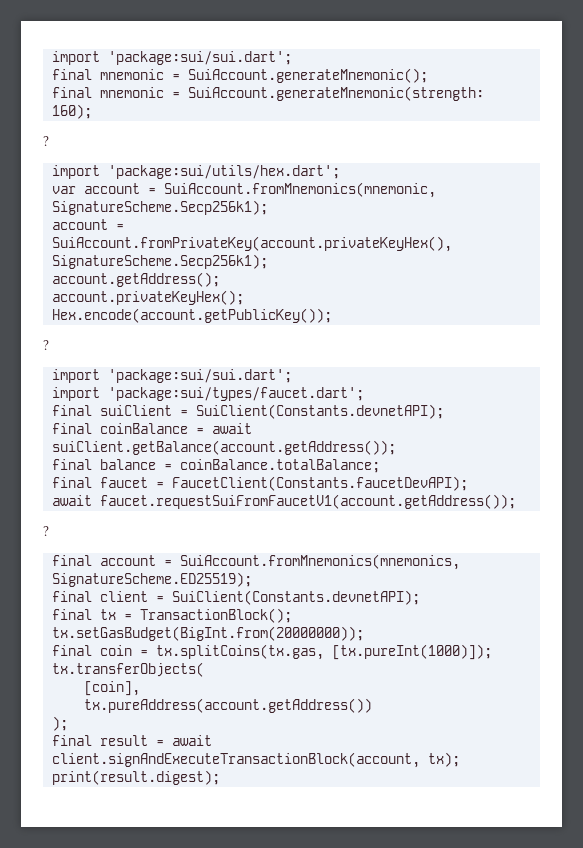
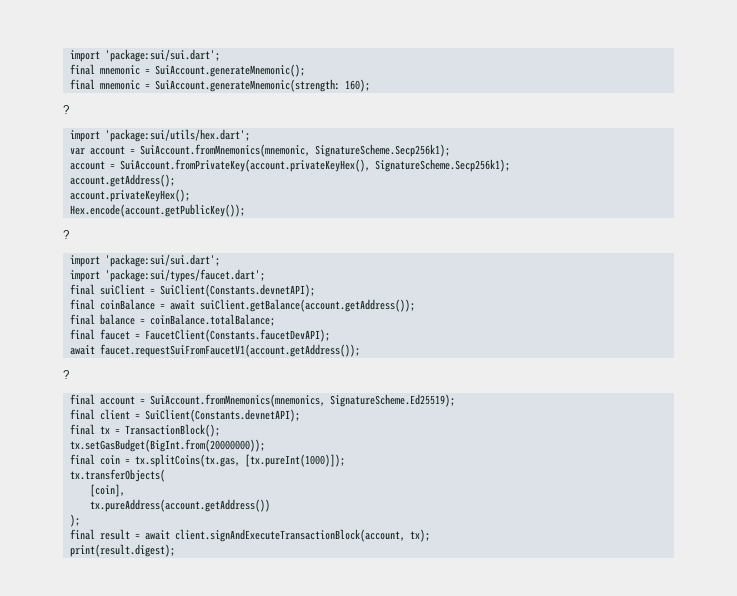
- final account = SuiAccount.fromMnemonics(mnemonics, SignatureScheme.ED25519);
+ final account = SuiAccount.fromMnemonics(mnemonics, SignatureScheme.Ed25519);

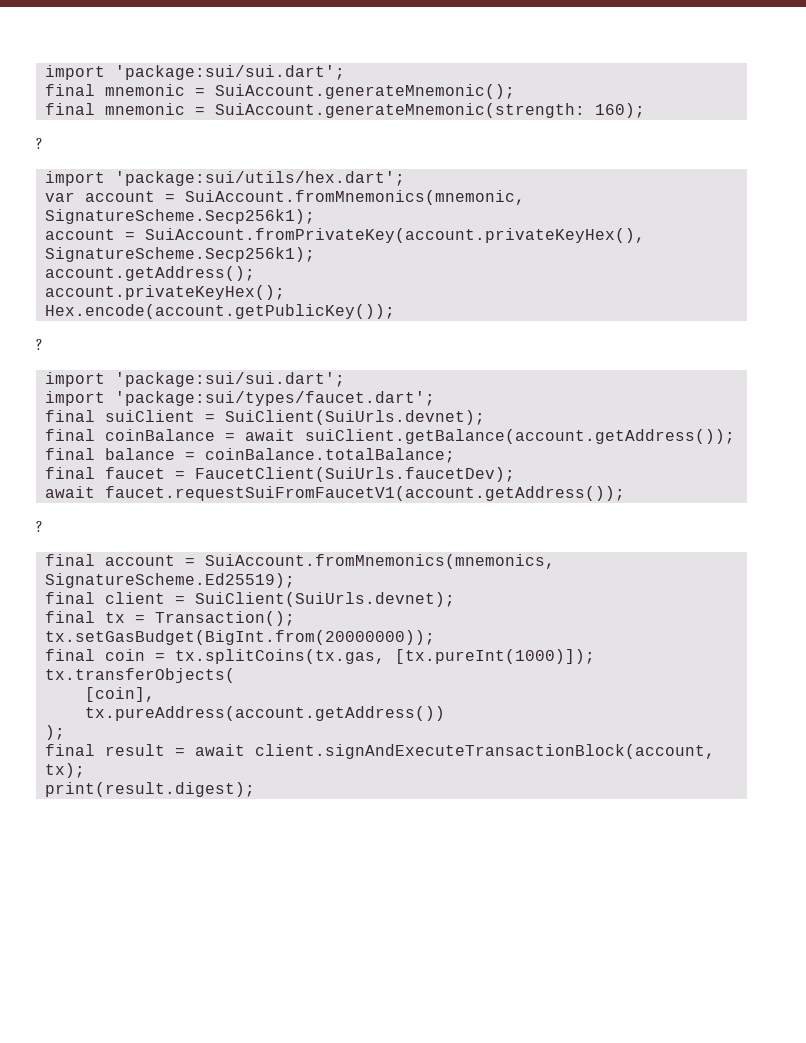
- final suiClient = SuiClient(Constants.devnetAPI);
+ final suiClient = SuiClient(SuiUrls.devnet);
- final faucet = FaucetClient(Constants.faucetDevAPI);
+ final faucet = FaucetClient(SuiUrls.faucetDev);
- final client = SuiClient(Constants.devnetAPI);
+ final client = SuiClient(SuiUrls.devnet);
- final tx = TransactionBlock();
+ final tx = Transaction();

